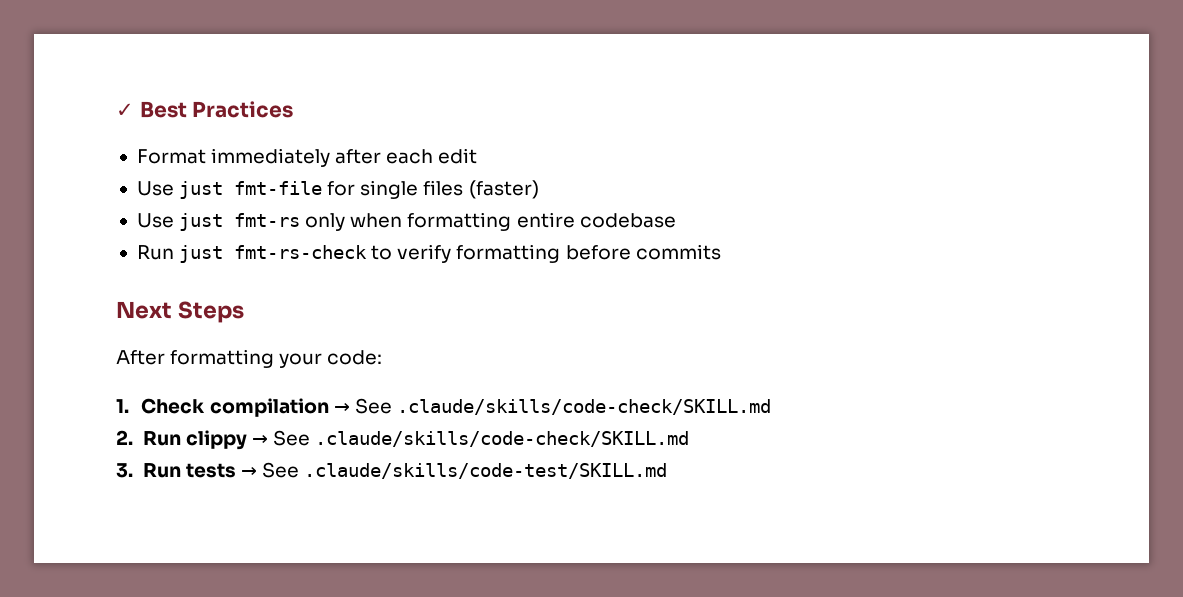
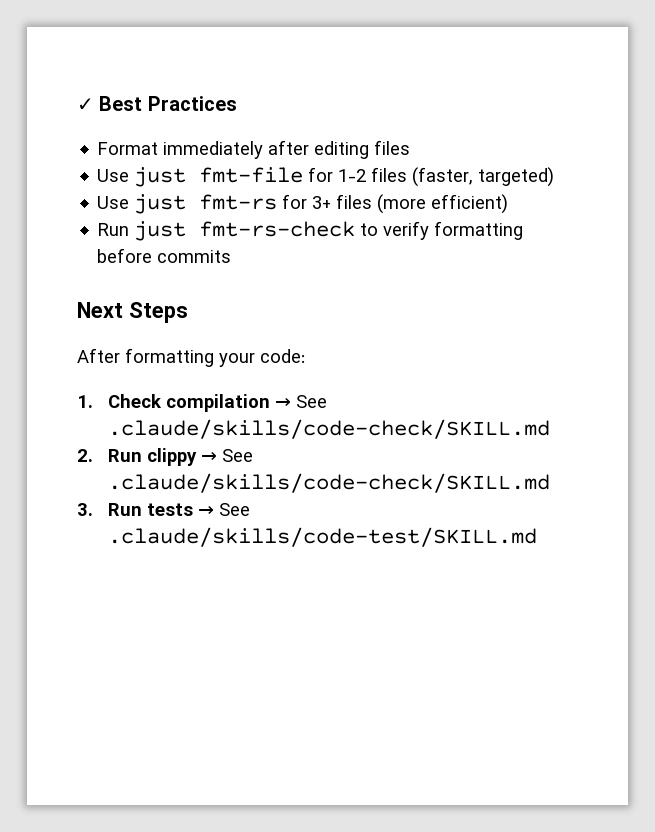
- Format immediately after each edit
+ Format immediately after editing files
- Use just fmt-file for single files (faster)
+ Use just fmt-file for 1-2 files (faster, targeted)
- Use just fmt-rs only when formatting entire codebase
+ Use just fmt-rs for 3+ files (more efficient)

